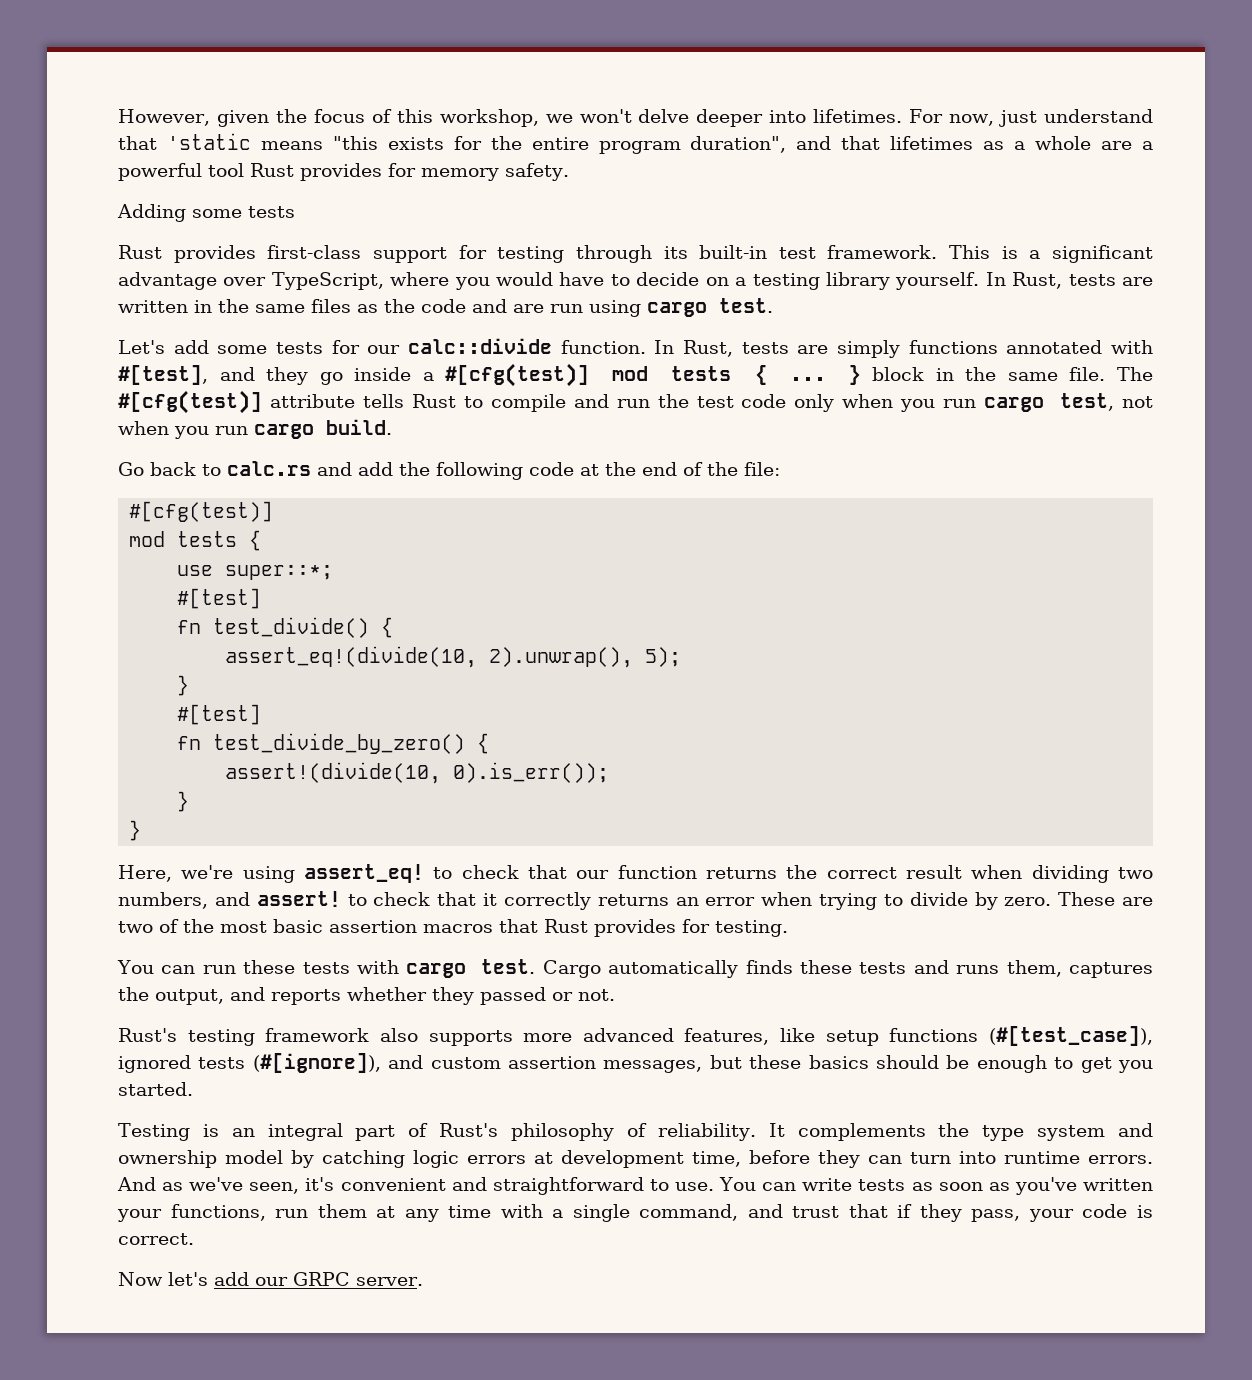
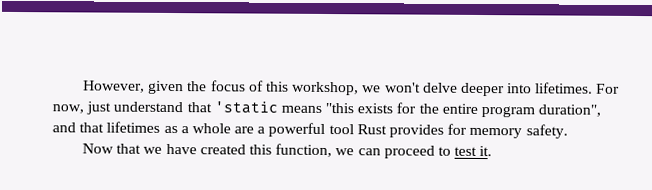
- Adding some tests
- Rust provides first-class support for testing through its built-in test framework. This is a significant advantage over TypeScript, where you would have to decide on a testing library yourself. In Rust, tests are written in the same files as the code and are run using cargo test.
- Let's add some tests for our calc::divide function. In Rust, tests are simply functions annotated with #[test], and they go inside a #[cfg(test)] mod tests { ... } block in the same file. The #[cfg(test)] attribute tells Rust to compile and run the test code only when you run cargo test, not when you run cargo build.
- Go back to calc.rs and add the following code at the end of the file:
- #[cfg(test)]
- mod tests {
- use super::*;
- #[test]
- fn test_divide() {
- assert_eq!(divide(10, 2).unwrap(), 5);
- }
- #[test]
- fn test_divide_by_zero() {
- assert!(divide(10, 0).is_err());
- }
- }
- Here, we're using assert_eq! to check that our function returns the correct result when dividing two numbers, and assert! to check that it correctly returns an error when trying to divide by zero. These are two of the most basic assertion macros that Rust provides for testing.
- You can run these tests with cargo test. Cargo automatically finds these tests and runs them, captures the output, and reports whether they passed or not.
- Rust's testing framework also supports more advanced features, like setup functions (#[test_case]), ignored tests (#[ignore]), and custom assertion messages, but these basics should be enough to get you started.
- Testing is an integral part of Rust's philosophy of reliability. It complements the type system and ownership model by catching logic errors at development time, before they can turn into runtime errors. And as we've seen, it's convenient and straightforward to use. You can write tests as soon as you've written your functions, run them at any time with a single command, and trust that if they pass, your code is correct.
- Now let's add our GRPC server.
+ Now that we have created this function, we can proceed to test it.

